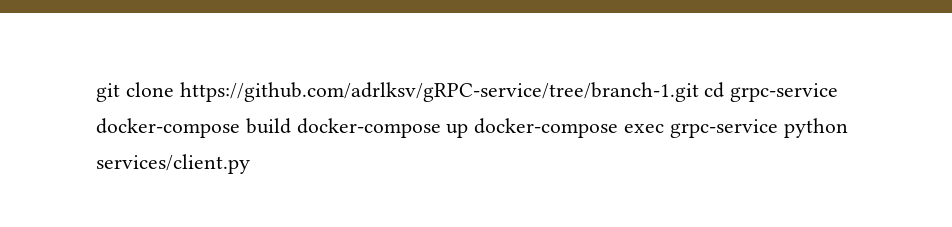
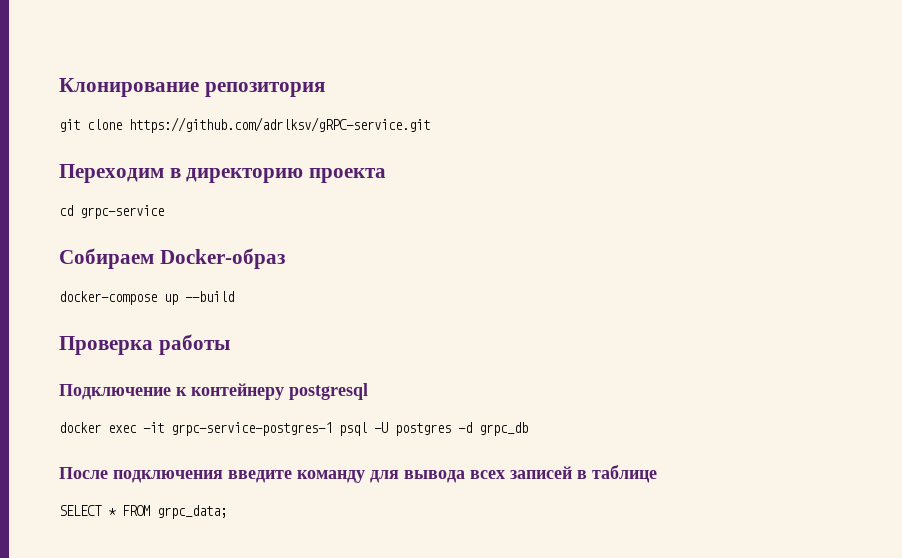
- git clone https://github.com/adrlksv/gRPC-service/tree/branch-1.git cd grpc-service docker-compose build docker-compose up docker-compose exec grpc-service python services/client.py
+ Клонирование репозитория
+ git clone https://github.com/adrlksv/gRPC-service.git
+ Переходим в директорию проекта
+ cd grpc-service
+ Собираем Docker-образ
+ docker-compose up --build
+ Проверка работы
+ Подключение к контейнеру postgresql
+ docker exec -it grpc-service-postgres-1 psql -U postgres -d grpc_db
+ После подключения введите команду для вывода всех записей в таблице
+ SELECT * FROM grpc_data;

